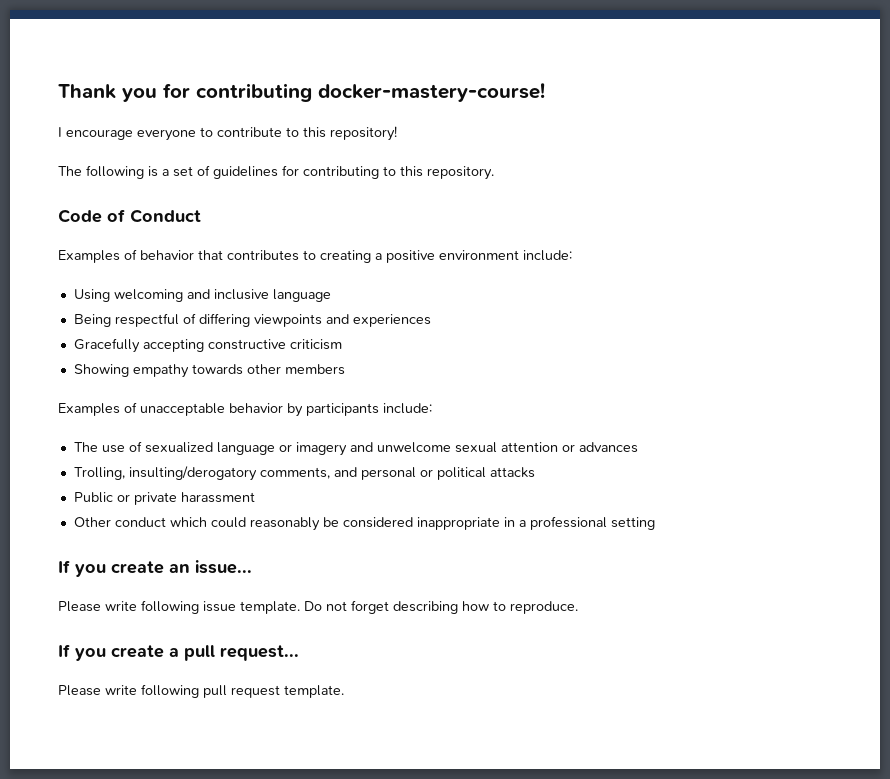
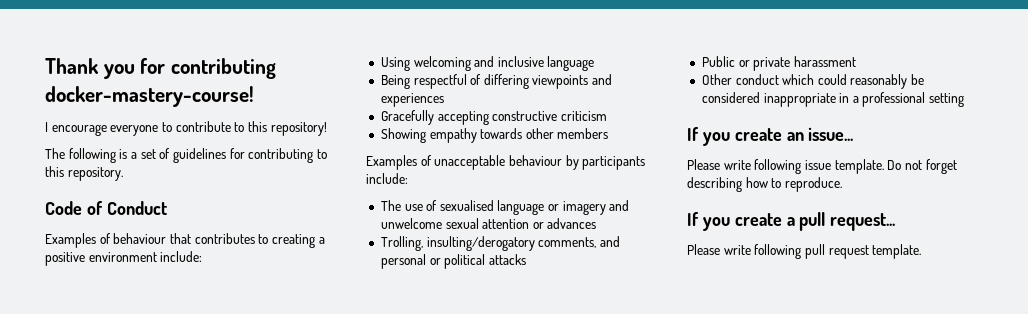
- Examples of behavior that contributes to creating a positive environment include:
+ Examples of behaviour that contributes to creating a positive environment include:
- Examples of unacceptable behavior by participants include:
+ Examples of unacceptable behaviour by participants include:
- The use of sexualized language or imagery and unwelcome sexual attention or advances
+ The use of sexualised language or imagery and unwelcome sexual attention or advances

